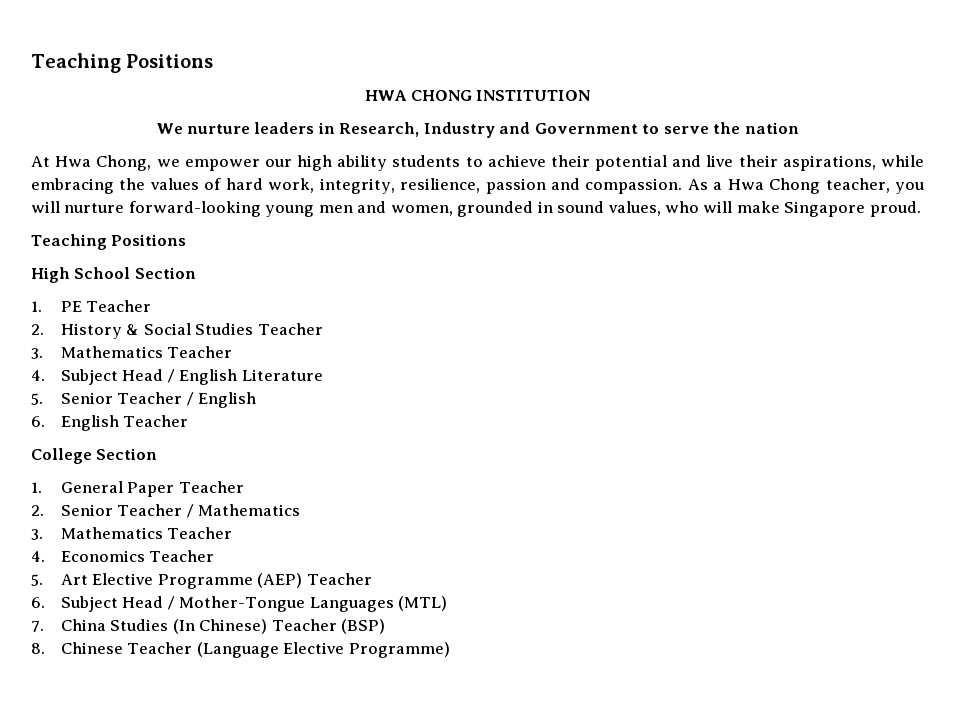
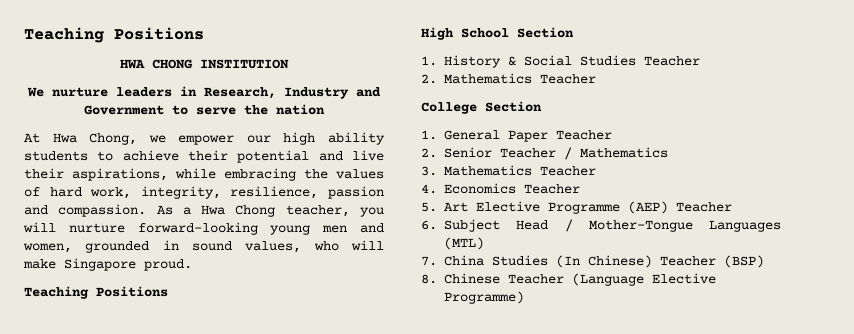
- 1. PE Teacher
- 2. History & Social Studies Teacher
- 3. Mathematics Teacher
- 4. Subject Head / English Literature
- 5. Senior Teacher / English
- 6. English Teacher
+ 1. History & Social Studies Teacher
+ 2. Mathematics Teacher

